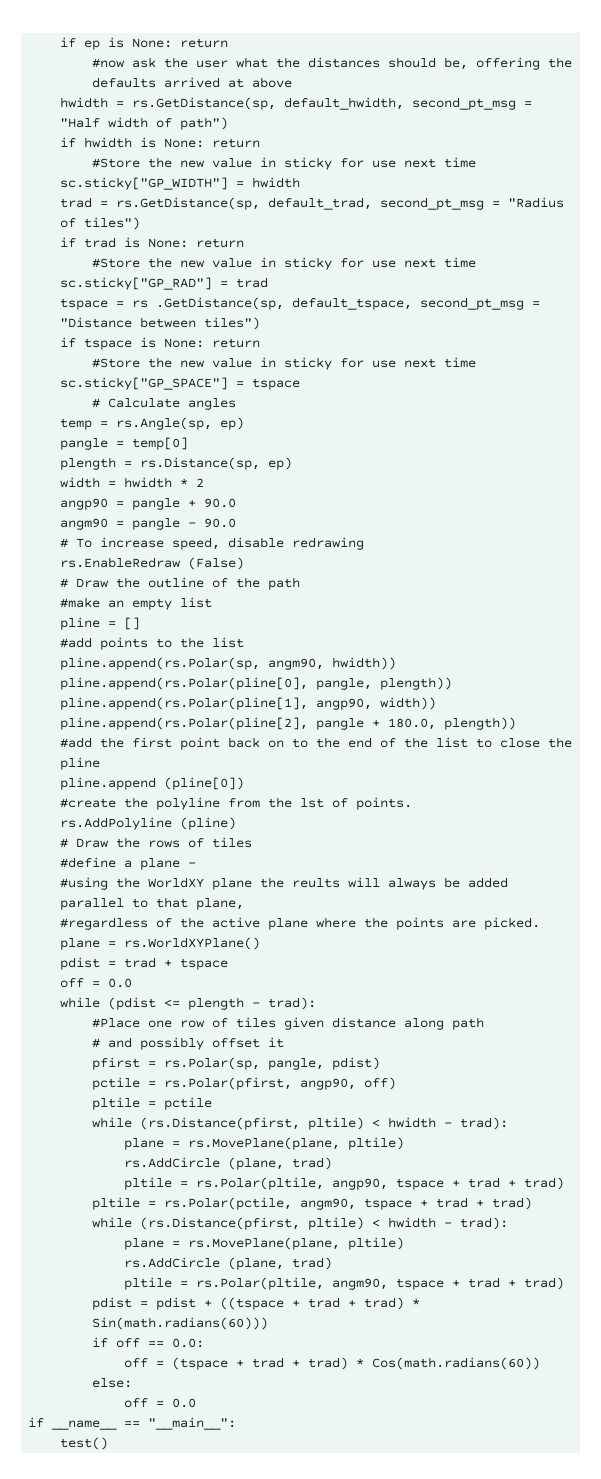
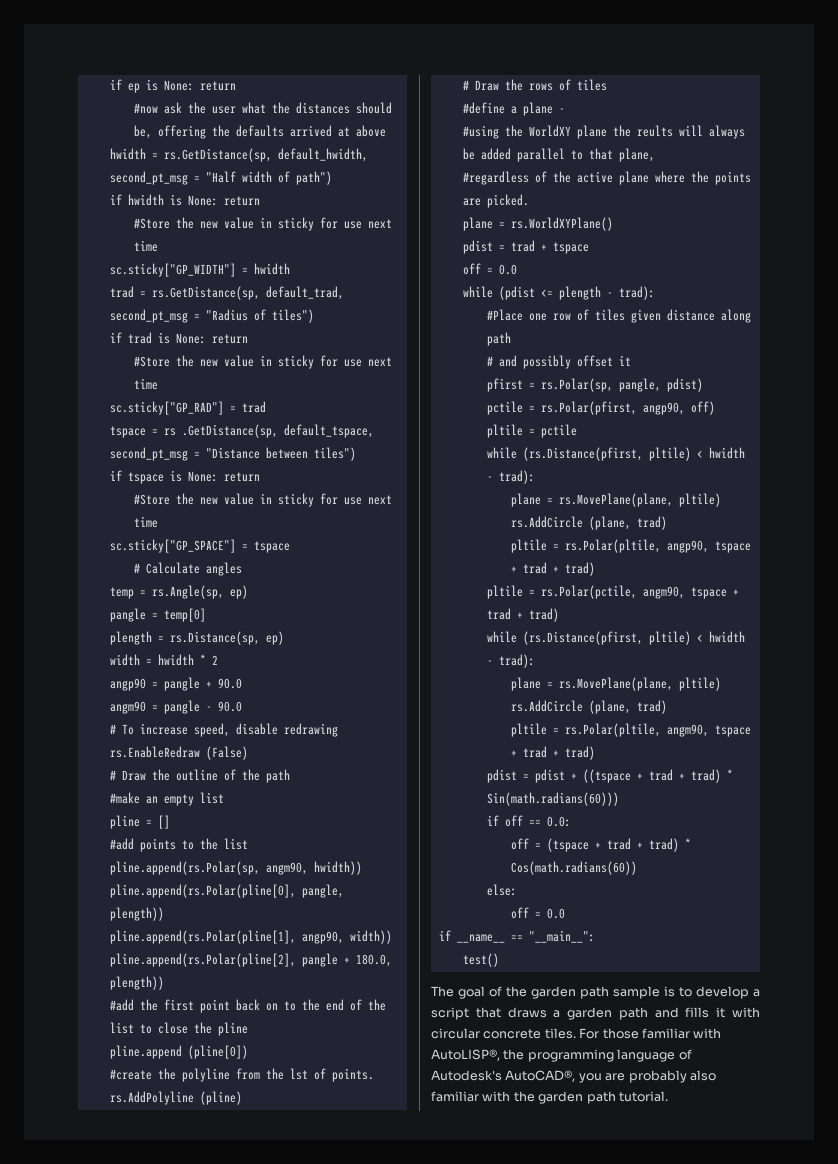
+ The goal of the garden path sample is to develop a script that draws a garden path and fills it with circular concrete tiles. For those familiar with AutoLISP®, the programming language of Autodesk's AutoCAD®, you are probably also familiar with the garden path tutorial.

